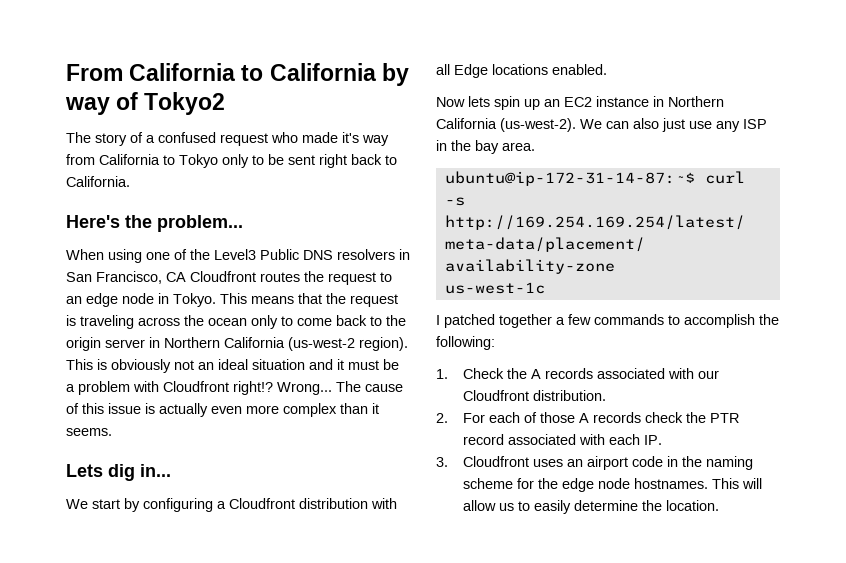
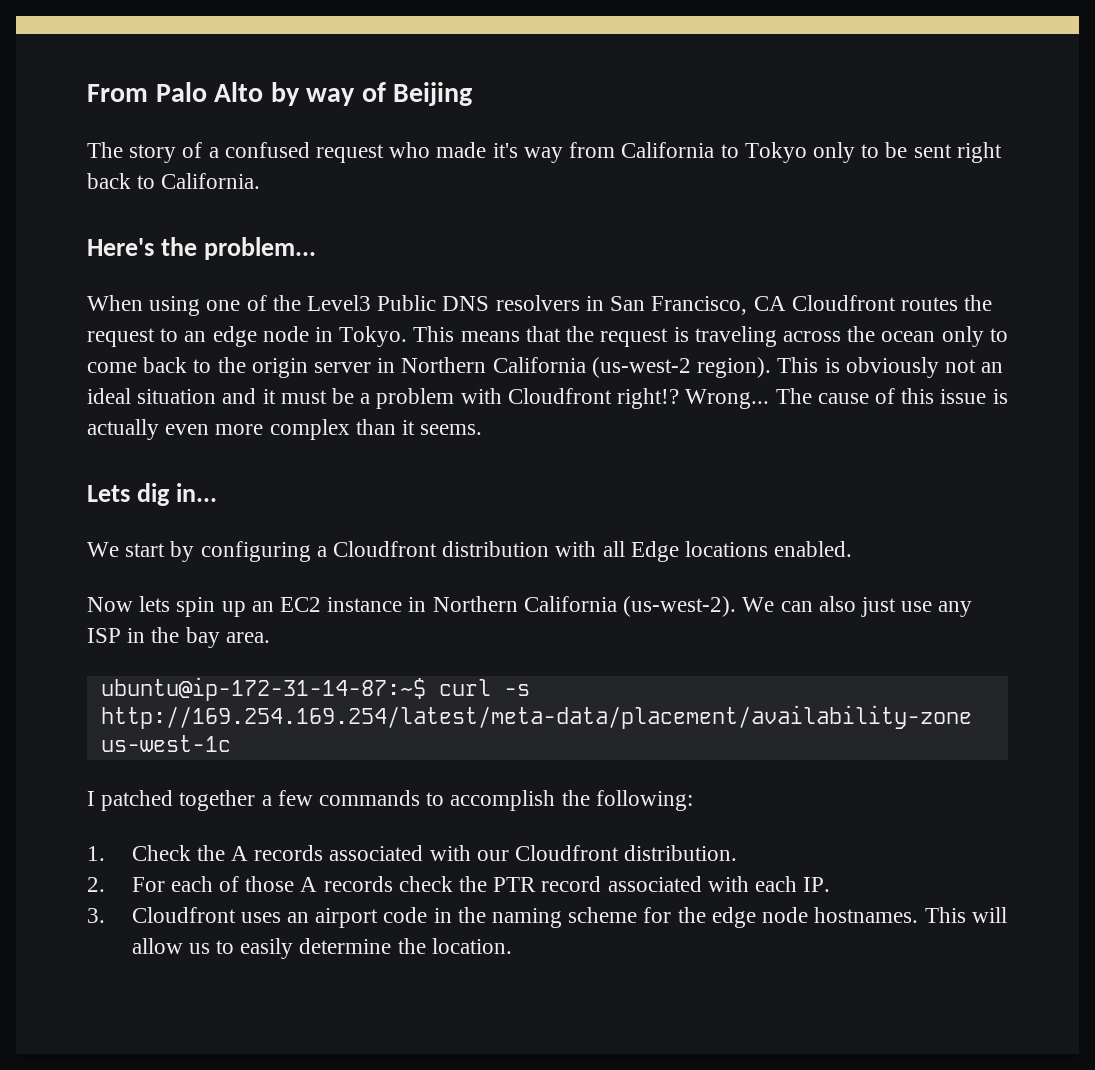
- From California to California by way of Tokyo2
+ From Palo Alto by way of Beijing

